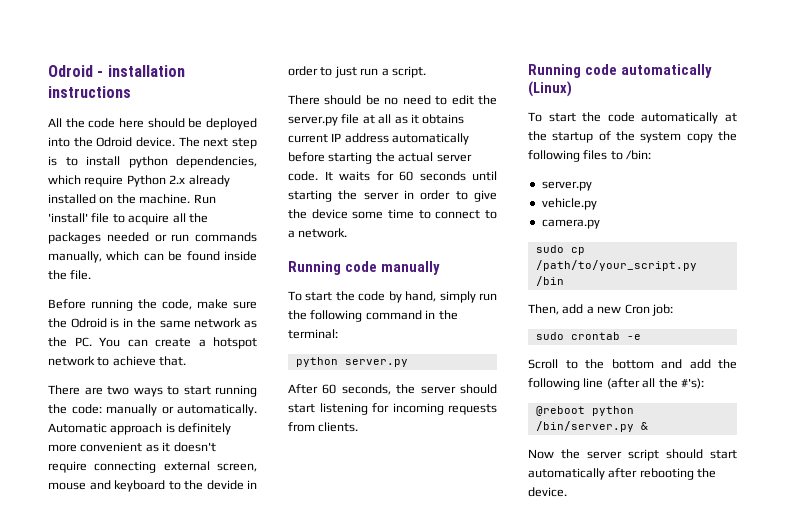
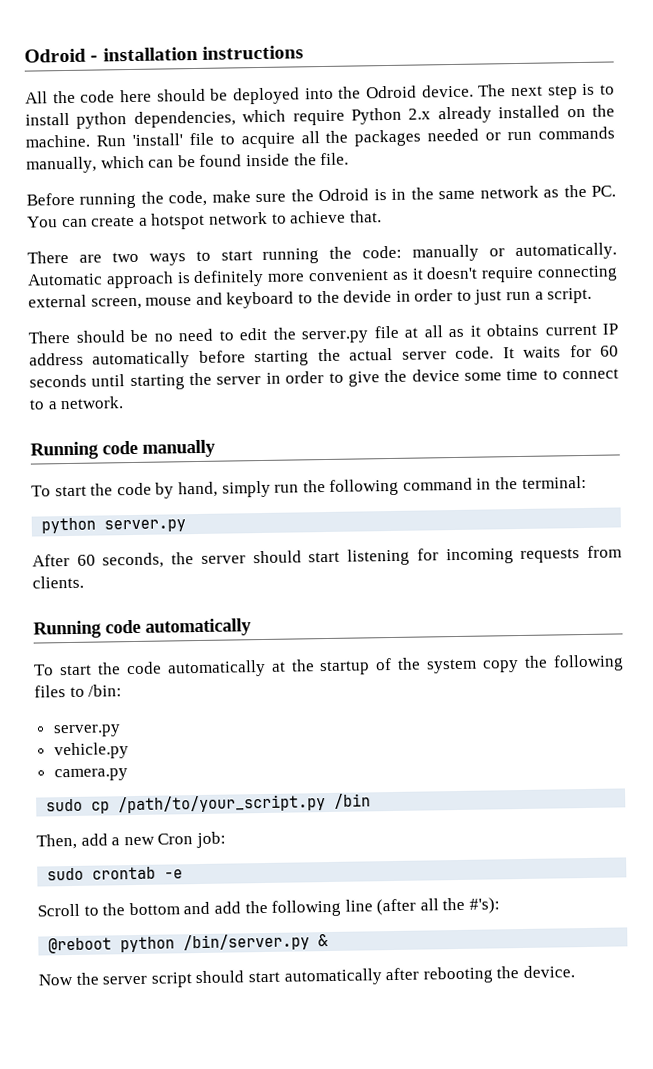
- Running code automatically (Linux)
+ Running code automatically

